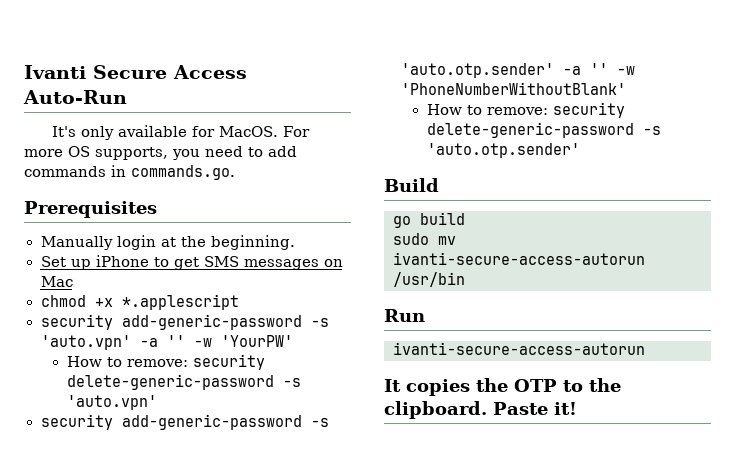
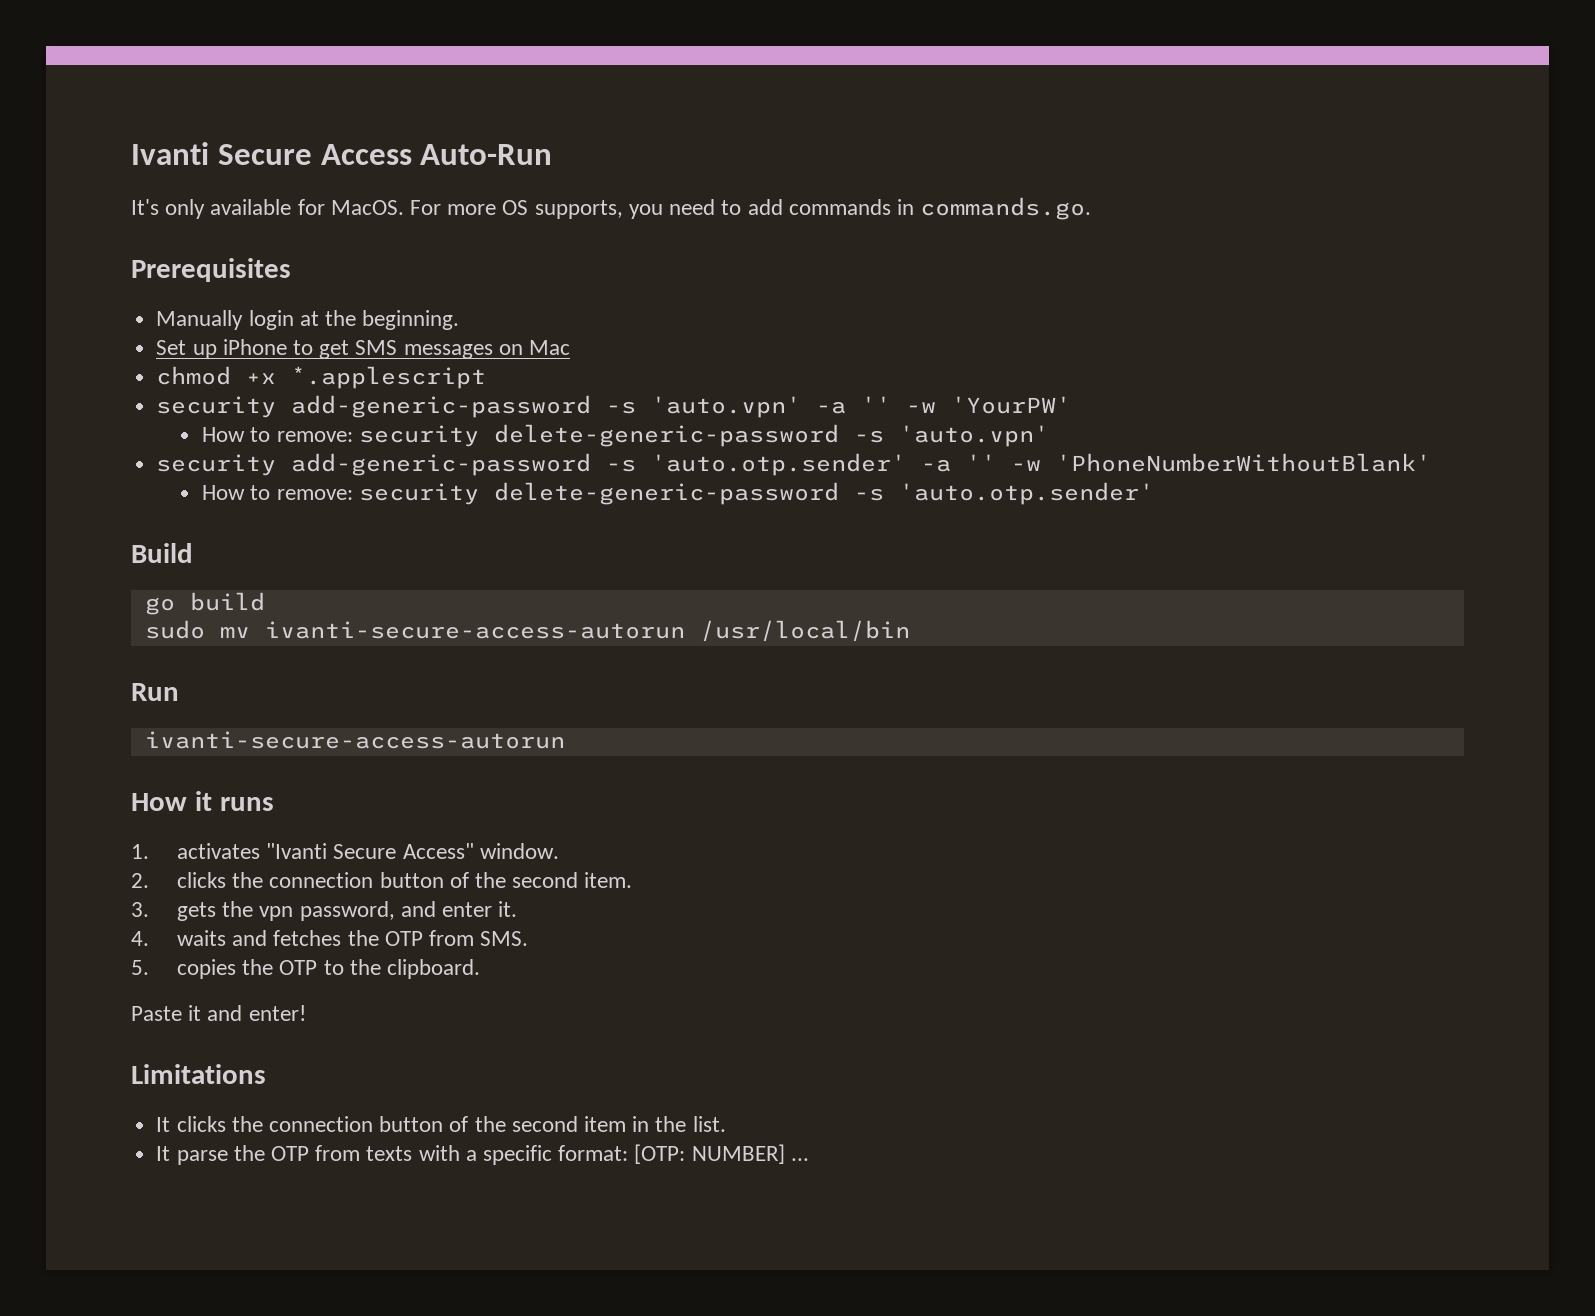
- sudo mv ivanti-secure-access-autorun /usr/bin
+ sudo mv ivanti-secure-access-autorun /usr/local/bin
- It copies the OTP to the clipboard. Paste it!
+ How it runs
+ 1. activates "Ivanti Secure Access" window.
+ 2. clicks the connection button of the second item.
+ 3. gets the vpn password, and enter it.
+ 4. waits and fetches the OTP from SMS.
+ 5. copies the OTP to the clipboard.
+ Paste it and enter!
+ Limitations
+ It clicks the connection button of the second item in the list.
+ It parse the OTP from texts with a specific format: [OTP: NUMBER] ...

